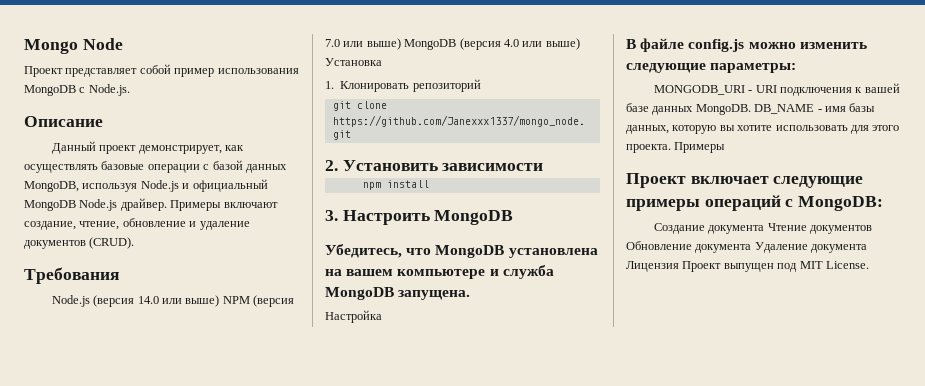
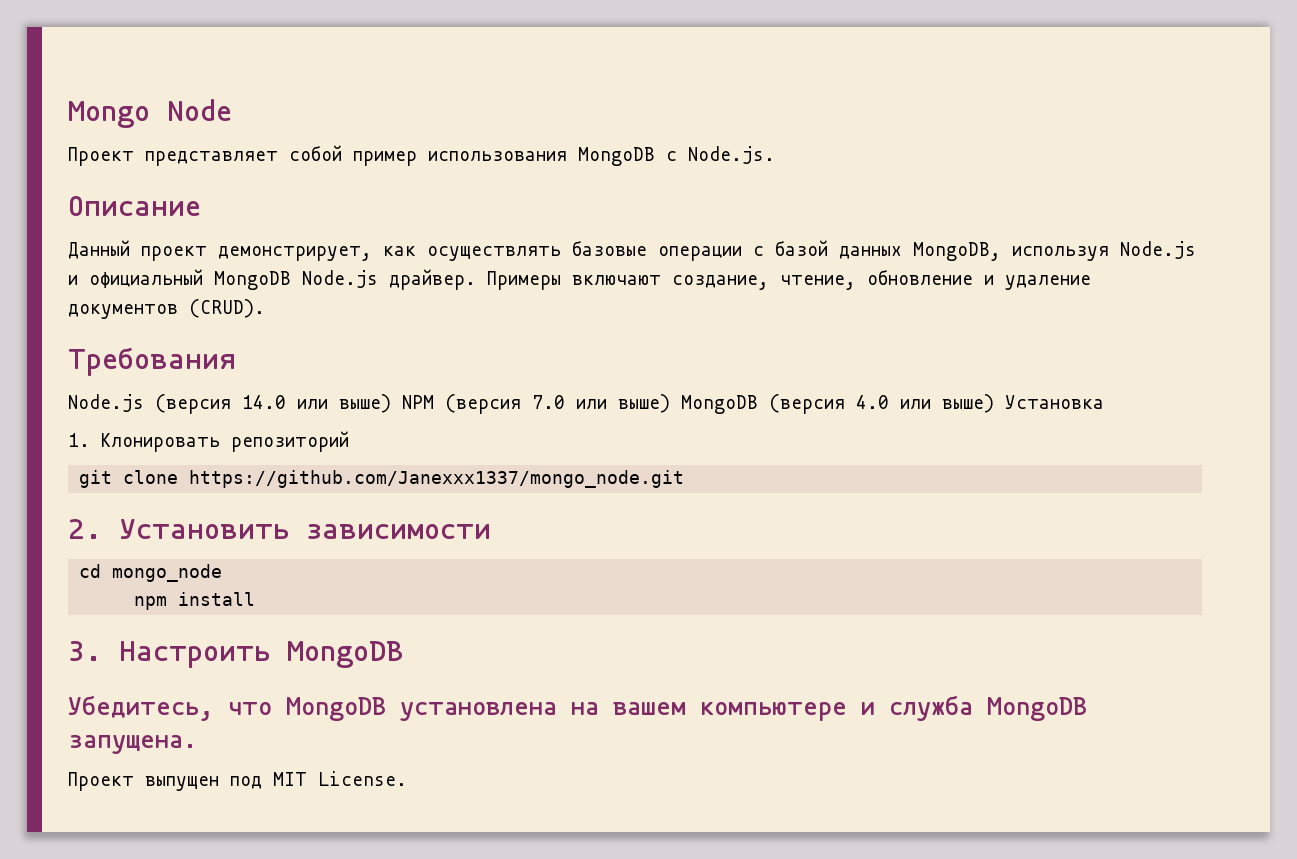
+ cd mongo_node
- Настройка
- В файле config.js можно изменить следующие параметры:
- MONGODB_URI - URI подключения к вашей базе данных MongoDB. DB_NAME - имя базы данных, которую вы хотите использовать для этого проекта. Примеры
- Проект включает следующие примеры операций с MongoDB:
- Создание документа Чтение документов Обновление документа Удаление документа Лицензия Проект выпущен под MIT License.
+ Проект выпущен под MIT License.

